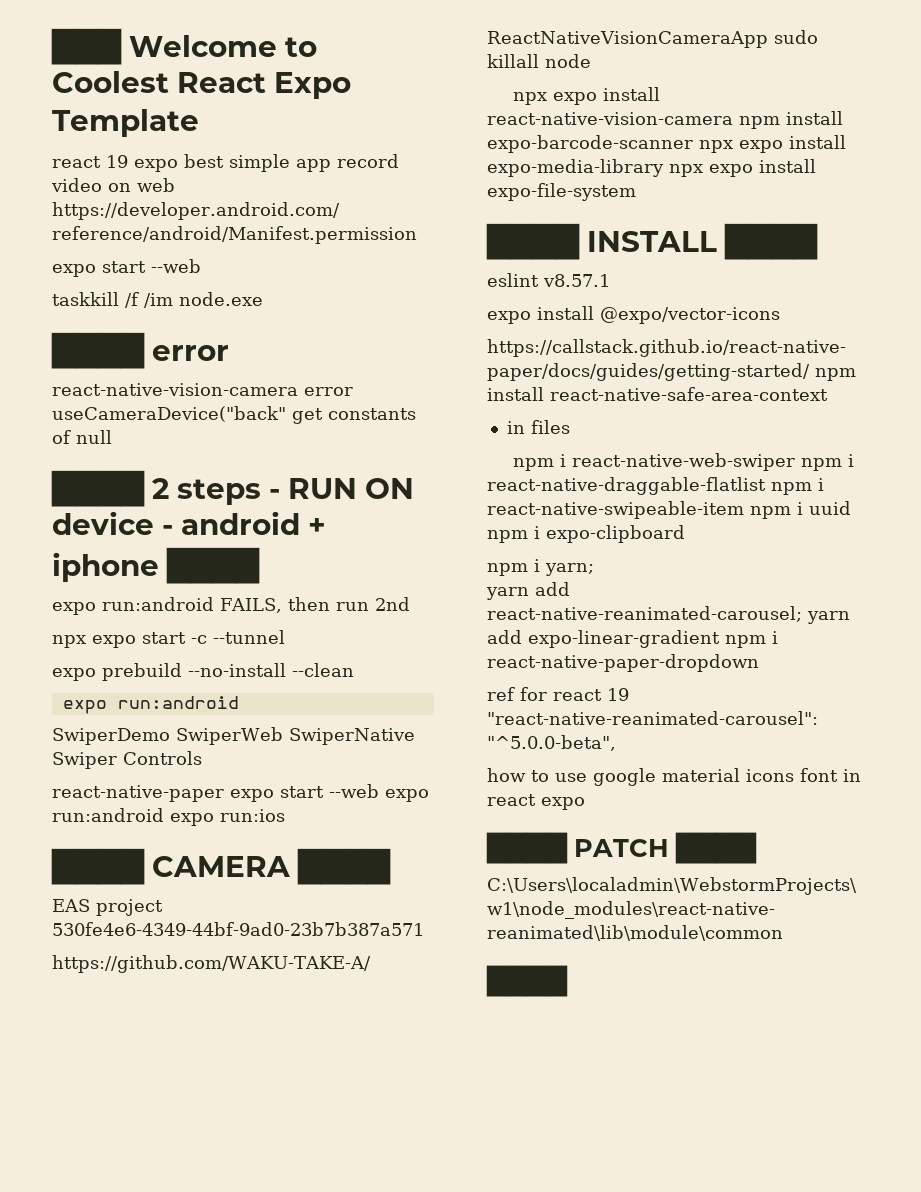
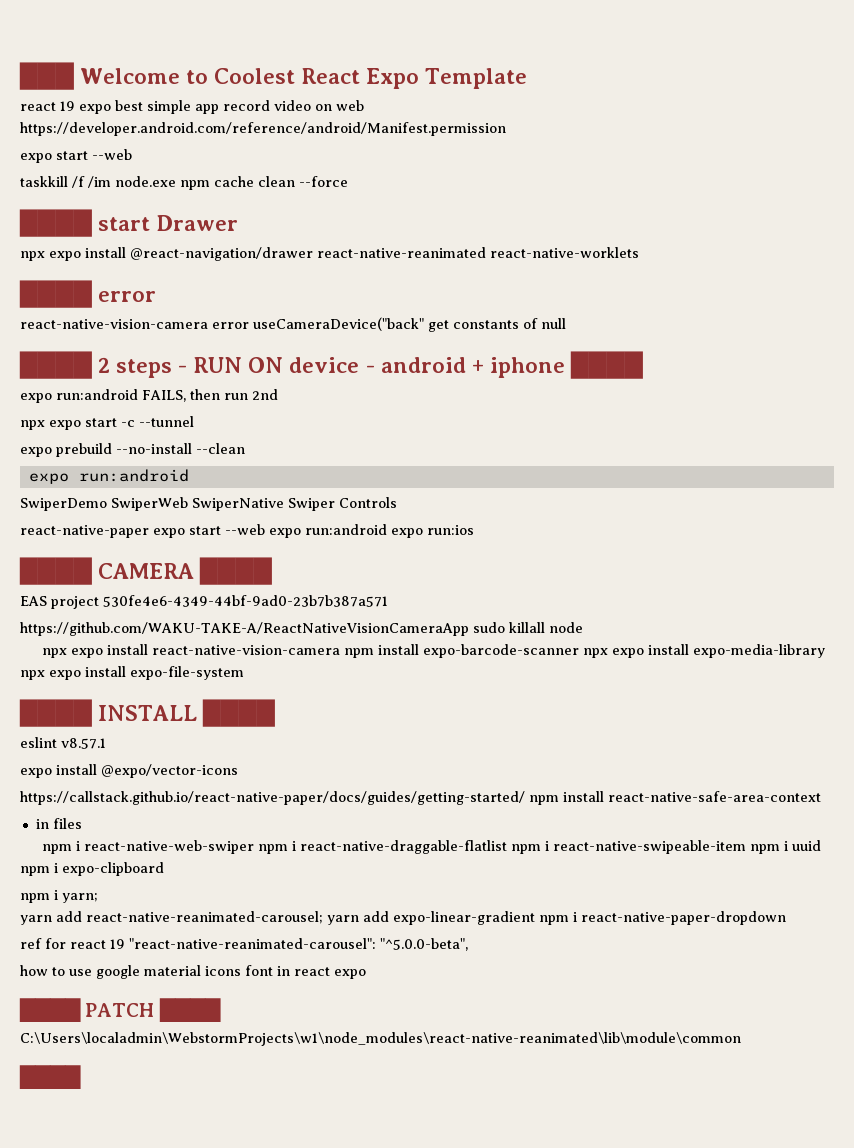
- taskkill /f /im node.exe
+ taskkill /f /im node.exe npm cache clean --force
+ ████ start Drawer
+ npx expo install @react-navigation/drawer react-native-reanimated react-native-worklets

